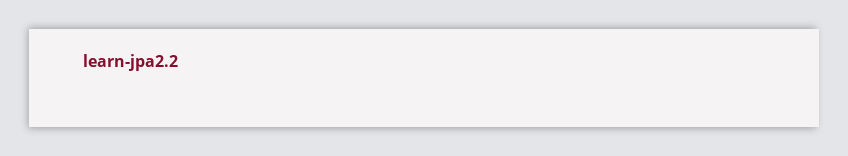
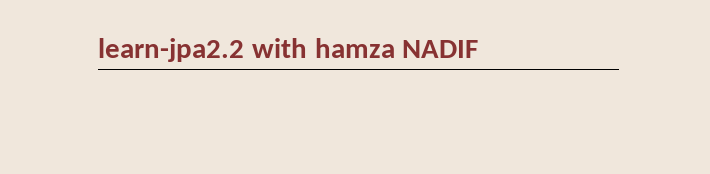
- learn-jpa2.2
+ learn-jpa2.2 with hamza NADIF

